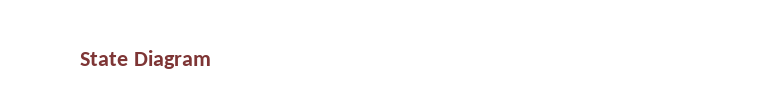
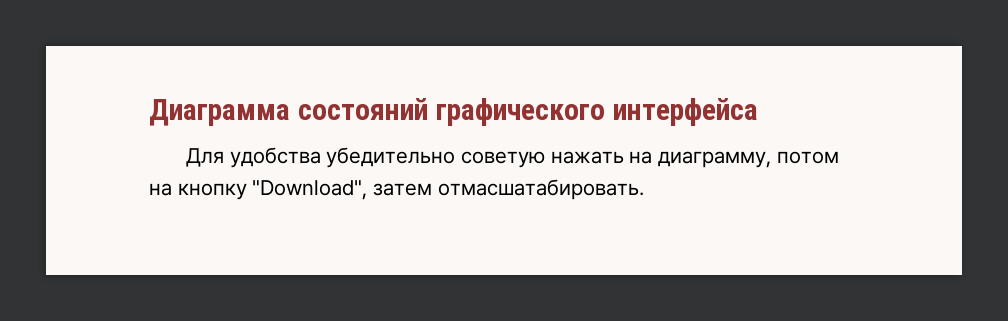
- State Diagram
+ Диаграмма состояний графического интерфейса
+ Для удобства убедительно советую нажать на диаграмму, потом на кнопку "Download", затем отмасшатабировать.

